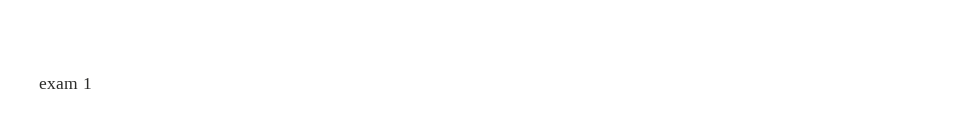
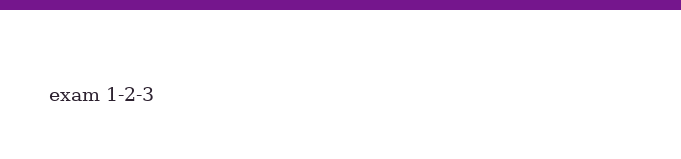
- exam 1
+ exam 1-2-3

